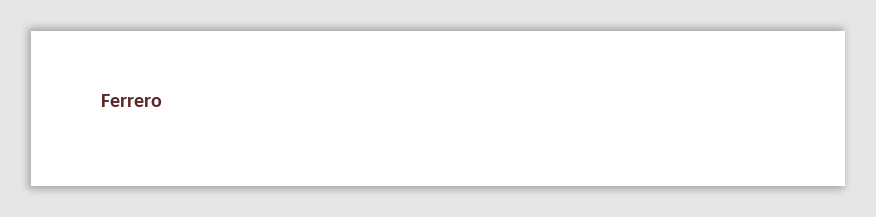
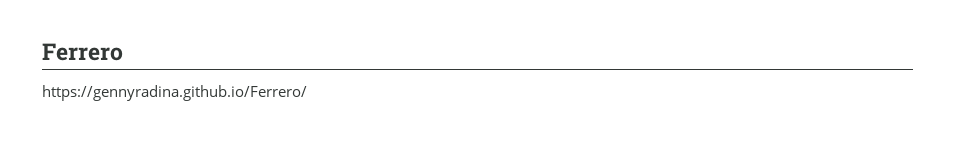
+ https://gennyradina.github.io/Ferrero/

